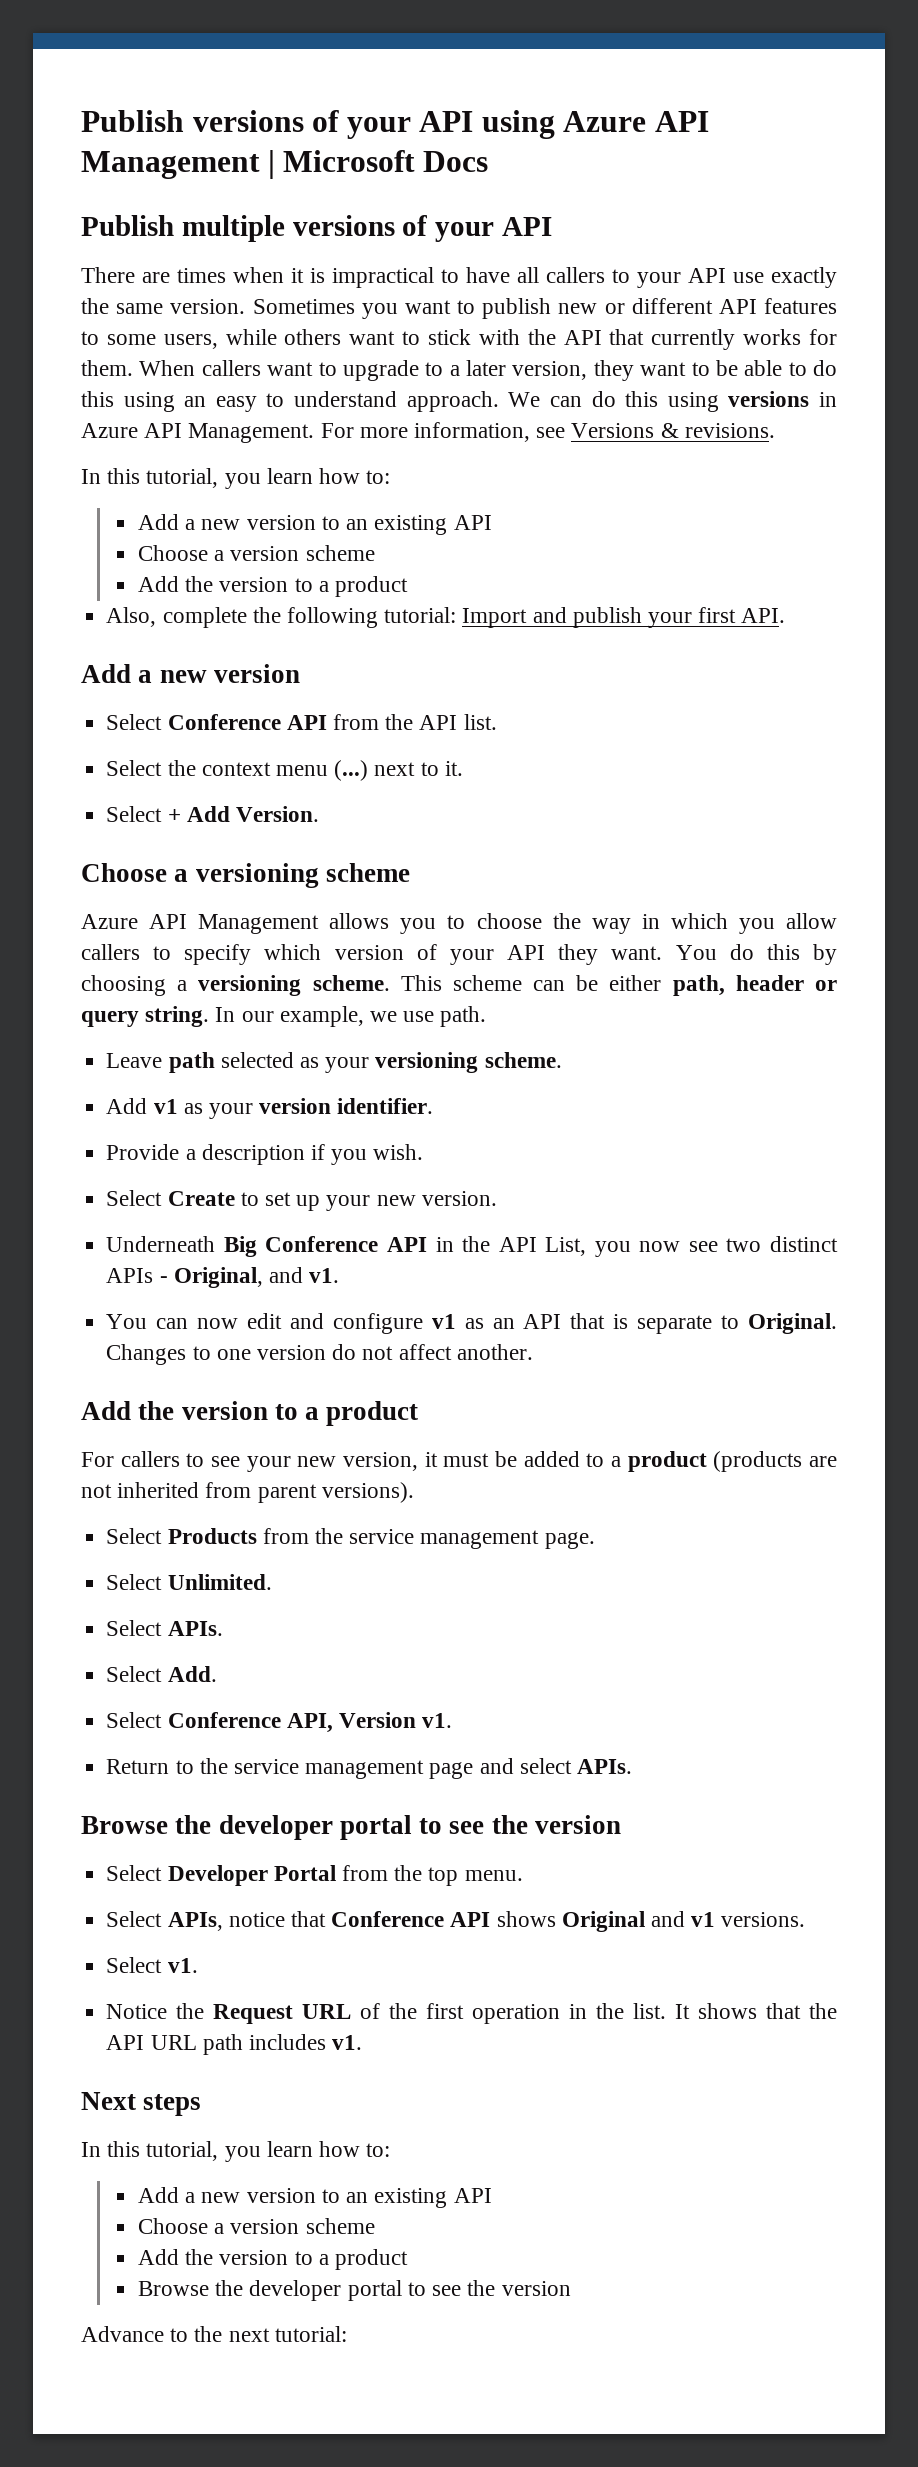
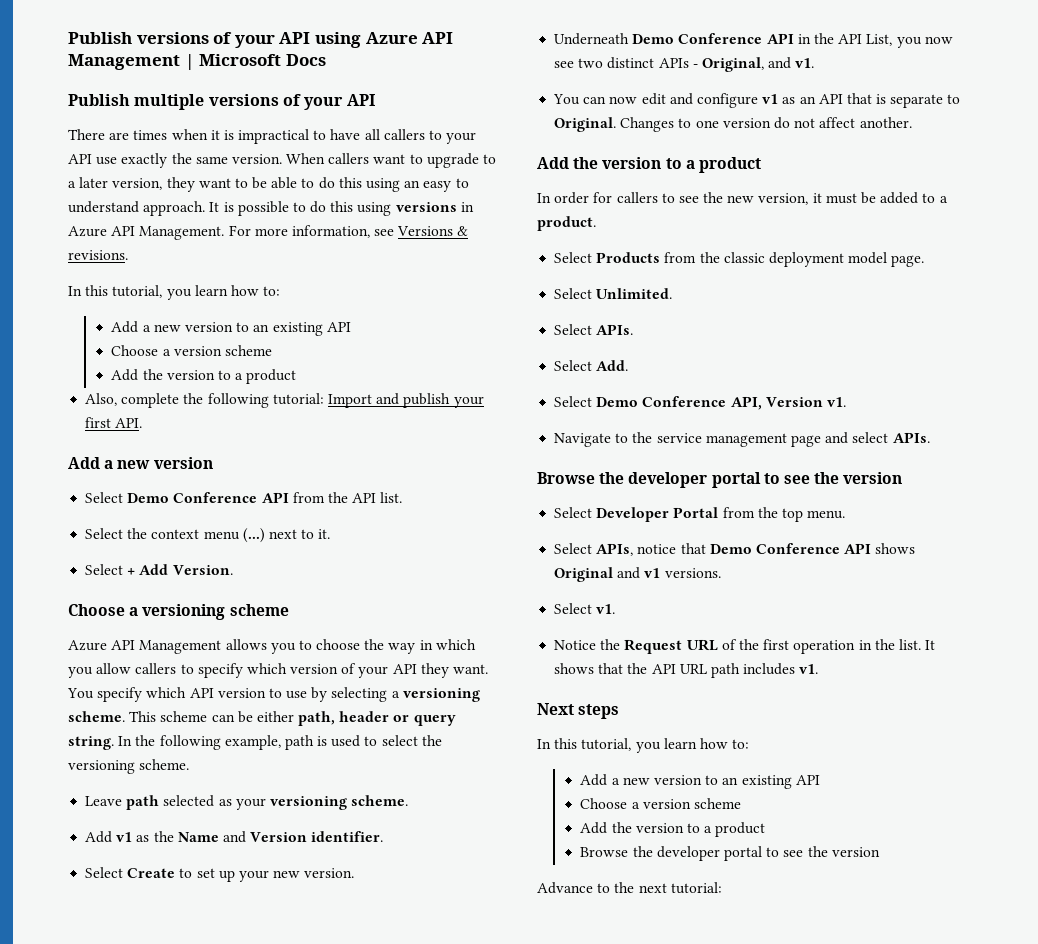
- Sometimes you want to publish new or different API features to some users, while others want to stick with the API that currently works for them.
- We can do this using versions in Azure API Management.
+ It is possible to do this using versions in Azure API Management.
- Select Conference API from the API list.
+ Select Demo Conference API from the API list.
- You do this by choosing a versioning scheme.
+ You specify which API version to use by selecting a versioning scheme.
- In our example, we use path.
+ In the following example, path is used to select the versioning scheme.
- Add v1 as your version identifier.
- Provide a description if you wish.
+ Add v1 as the Name and Version identifier.
- Underneath Big Conference API in the API List, you now see two distinct APIs - Original, and v1.
+ Underneath Demo Conference API in the API List, you now see two distinct APIs - Original, and v1.
- For callers to see your new version, it must be added to a product (products are not inherited from parent versions).
+ In order for callers to see the new version, it must be added to a product.
- Select Products from the service management page.
+ Select Products from the classic deployment model page.
- Select Conference API, Version v1.
+ Select Demo Conference API, Version v1.
- Return to the service management page and select APIs.
+ Navigate to the service management page and select APIs.
- Select APIs, notice that Conference API shows Original and v1 versions.
+ Select APIs, notice that Demo Conference API shows Original and v1 versions.

